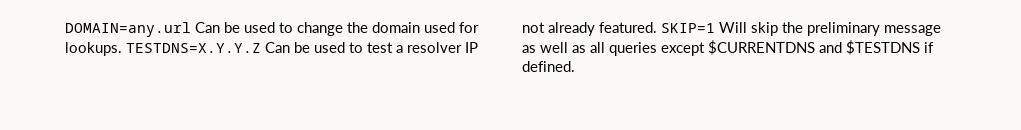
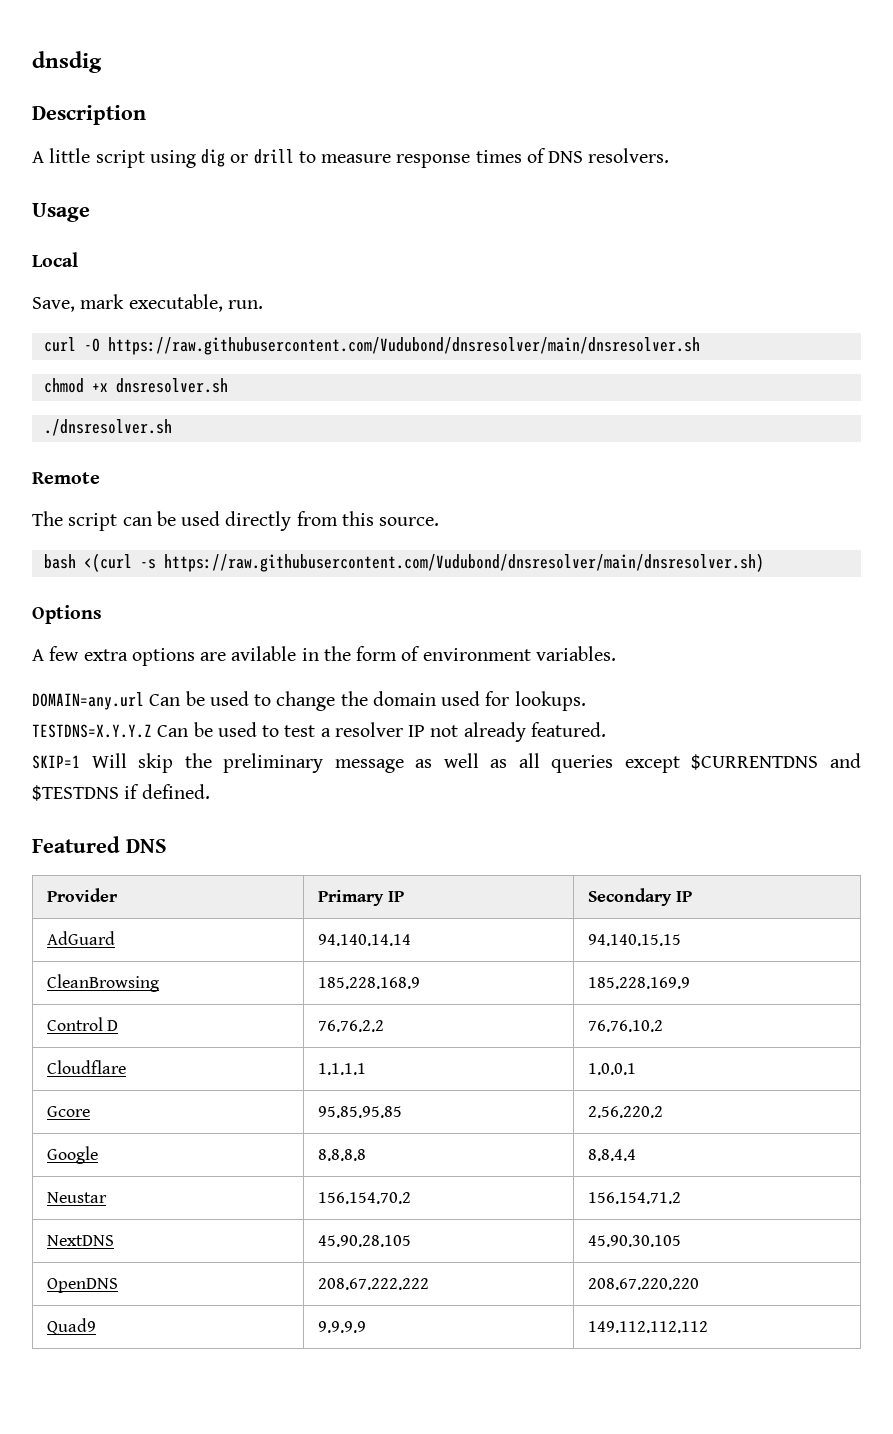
+ dnsdig
+ Description
+ A little script using dig or drill to measure response times of DNS resolvers.
+ Usage
+ Local
+ Save, mark executable, run.
+ curl -O https://raw.githubusercontent.com/Vudubond/dnsresolver/main/dnsresolver.sh
+ chmod +x dnsresolver.sh
+ ./dnsresolver.sh
+ Remote
+ The script can be used directly from this source.
+ bash <(curl -s https://raw.githubusercontent.com/Vudubond/dnsresolver/main/dnsresolver.sh)
+ Options
+ A few extra options are avilable in the form of environment variables.
- DOMAIN=any.url Can be used to change the domain used for lookups. TESTDNS=X.Y.Y.Z Can be used to test a resolver IP not already featured. SKIP=1 Will skip the preliminary message as well as all queries except $CURRENTDNS and $TESTDNS if defined.
+ DOMAIN=any.url Can be used to change the domain used for lookups.
+ TESTDNS=X.Y.Y.Z Can be used to test a resolver IP not already featured.
+ SKIP=1 Will skip the preliminary message as well as all queries except $CURRENTDNS and $TESTDNS if defined.
+ Featured DNS
+ Provider | Primary IP | Secondary IP
+ AdGuard | 94.140.14.14 | 94.140.15.15
+ CleanBrowsing | 185.228.168.9 | 185.228.169.9
+ Control D | 76.76.2.2 | 76.76.10.2
+ Cloudflare | 1.1.1.1 | 1.0.0.1
+ Gcore | 95.85.95.85 | 2.56.220.2
+ Google | 8.8.8.8 | 8.8.4.4
+ Neustar | 156.154.70.2 | 156.154.71.2
+ NextDNS | 45.90.28.105 | 45.90.30.105
+ OpenDNS | 208.67.222.222 | 208.67.220.220
+ Quad9 | 9.9.9.9 | 149.112.112.112

